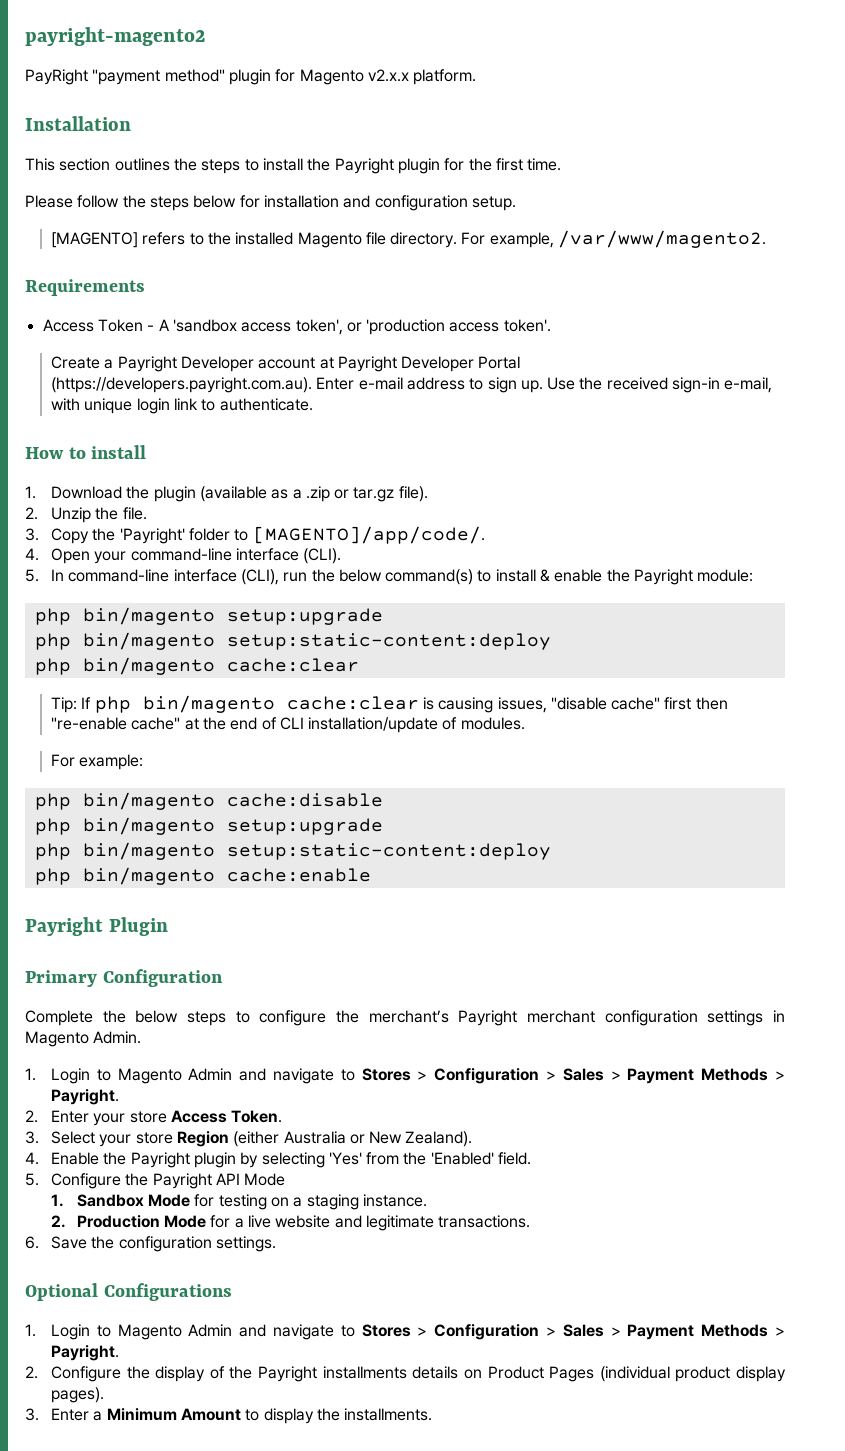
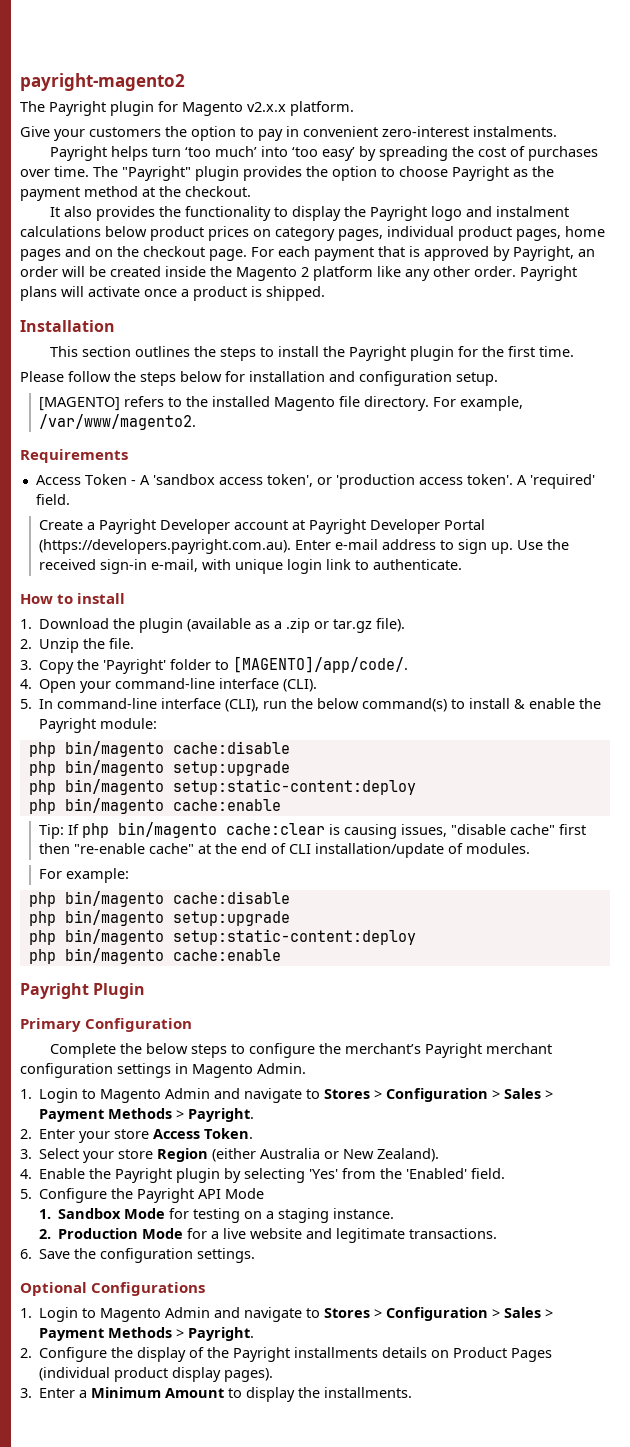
- PayRight "payment method" plugin for Magento v2.x.x platform.
+ The Payright plugin for Magento v2.x.x platform.
+ Give your customers the option to pay in convenient zero-interest instalments.
+ Payright helps turn ‘too much’ into ‘too easy’ by spreading the cost of purchases over time. The "Payright" plugin provides the option to choose Payright as the payment method at the checkout.
+ It also provides the functionality to display the Payright logo and instalment calculations below product prices on category pages, individual product pages, home pages and on the checkout page. For each payment that is approved by Payright, an order will be created inside the Magento 2 platform like any other order. Payright plans will activate once a product is shipped.
+ A 'required' field.
  5. In command-line interface (CLI), run the below command(s) to install & enable the Payright module:
+ php bin/magento cache:disable
  php bin/magento setup:upgrade
  php bin/magento setup:static-content:deploy
- php bin/magento cache:clear
+ php bin/magento cache:enable

